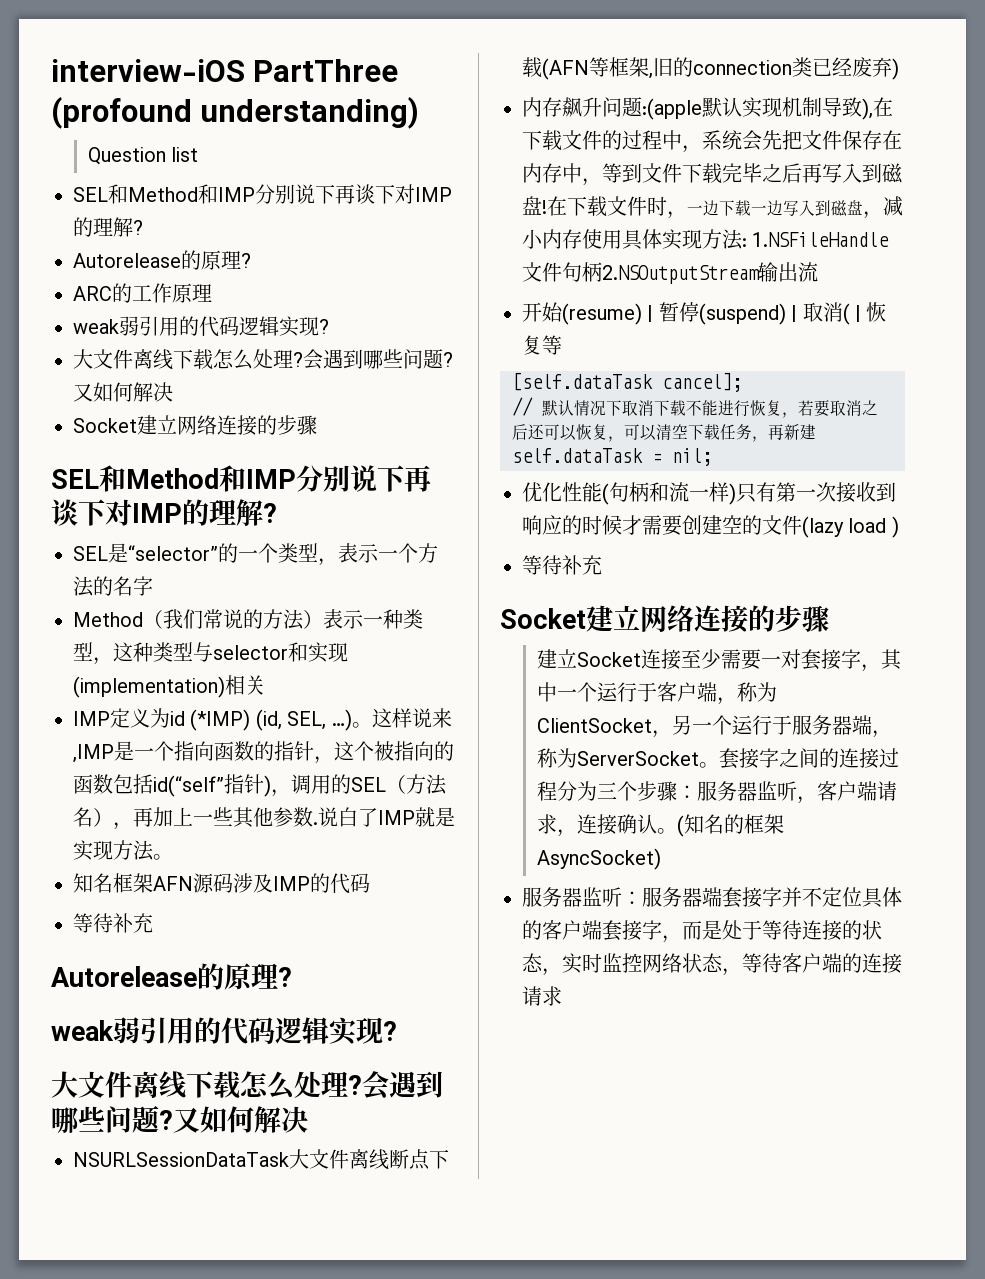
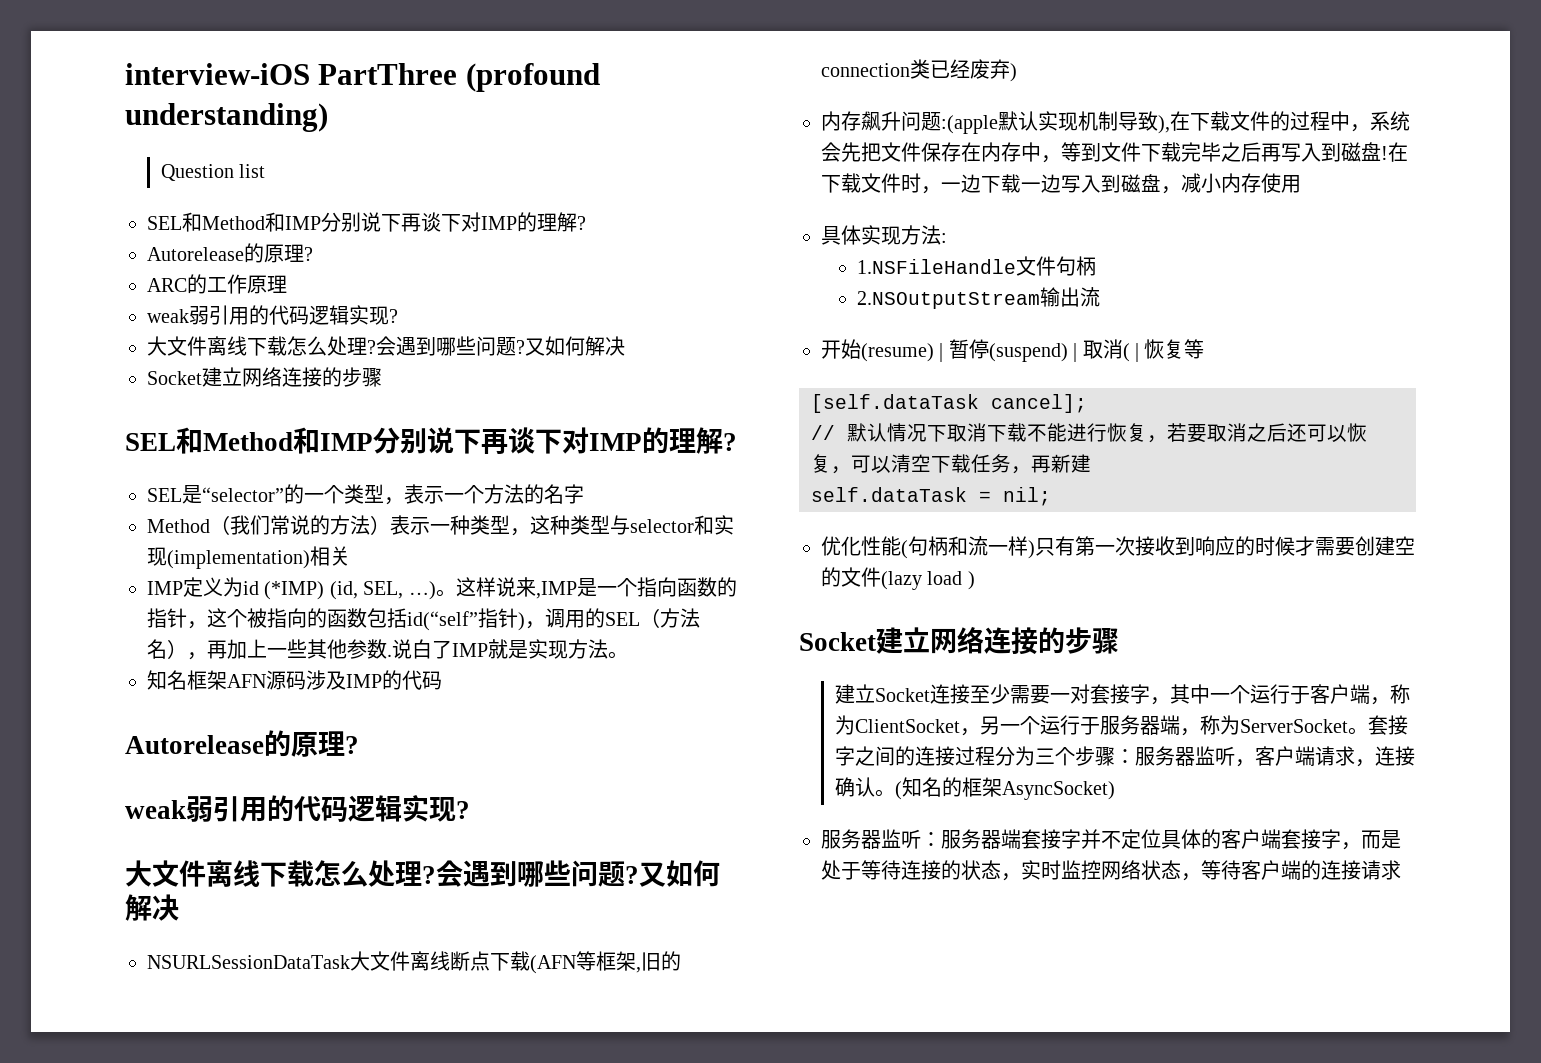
  知名框架AFN源码涉及IMP的代码
- 等待补充
- 在下载文件时，一边下载一边写入到磁盘，减小内存使用具体实现方法: 1.NSFileHandle文件句柄2.NSOutputStream输出流
+ 在下载文件时，一边下载一边写入到磁盘，减小内存使用
+ 具体实现方法:
+ 1.NSFileHandle文件句柄
+ 2.NSOutputStream输出流
  优化性能(句柄和流一样)只有第一次接收到响应的时候才需要创建空的文件(lazy load )
- 等待补充

